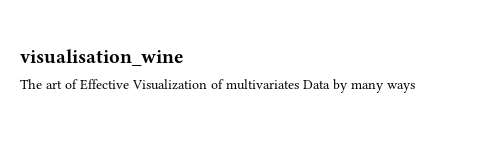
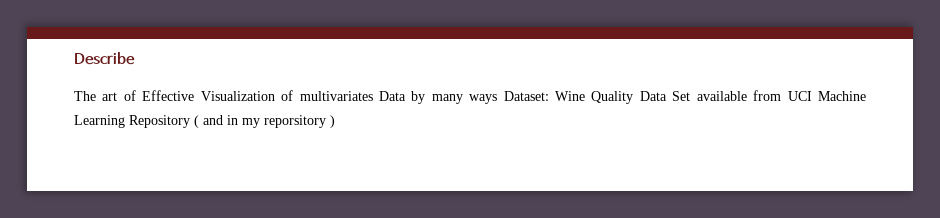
- visualisation_wine
+ Describe
- The art of Effective Visualization of multivariates Data by many ways
+ The art of Effective Visualization of multivariates Data by many ways Dataset: Wine Quality Data Set available from UCI Machine Learning Repository ( and in my reporsitory )

